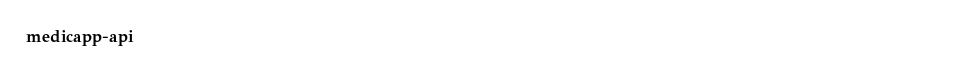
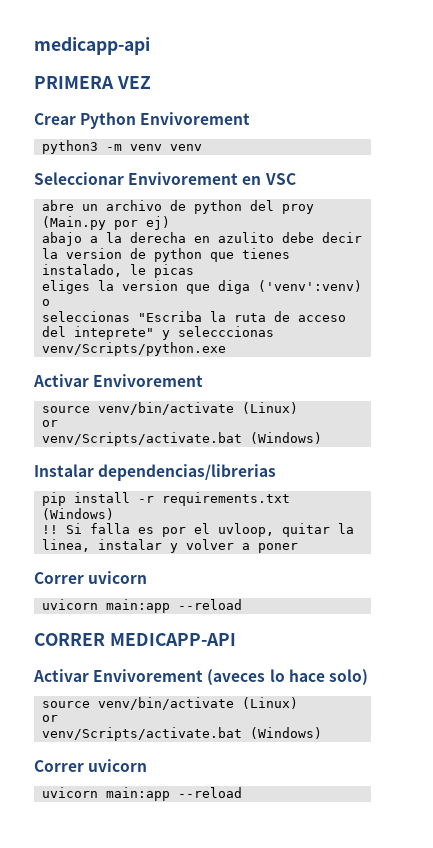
+ PRIMERA VEZ
+ Crear Python Envivorement
+ python3 -m venv venv
+ Seleccionar Envivorement en VSC
+ abre un archivo de python del proy (Main.py por ej)
+ abajo a la derecha en azulito debe decir la version de python que tienes instalado, le picas
+ eliges la version que diga ('venv':venv) o
+ seleccionas "Escriba la ruta de acceso del inteprete" y selecccionas venv/Scripts/python.exe
+ Activar Envivorement
+ source venv/bin/activate (Linux)
+ or
+ venv/Scripts/activate.bat (Windows)
+ Instalar dependencias/librerias
+ pip install -r requirements.txt (Windows)
+ !! Si falla es por el uvloop, quitar la linea, instalar y volver a poner
+ Correr uvicorn
+ uvicorn main:app --reload
+ CORRER MEDICAPP-API
+ Activar Envivorement (aveces lo hace solo)
+ source venv/bin/activate (Linux)
+ or
+ venv/Scripts/activate.bat (Windows)
+ Correr uvicorn
+ uvicorn main:app --reload

